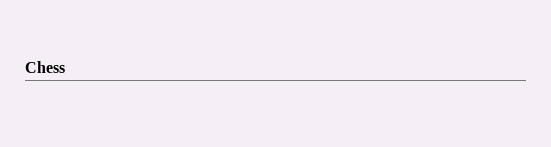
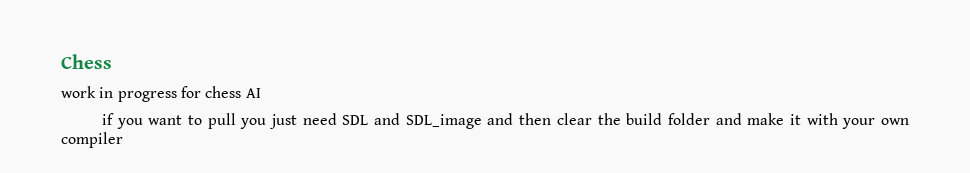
+ work in progress for chess AI
+ if you want to pull you just need SDL and SDL_image and then clear the build folder and make it with your own compiler

